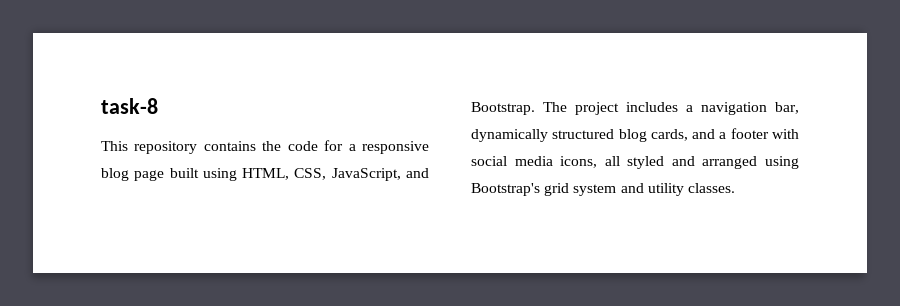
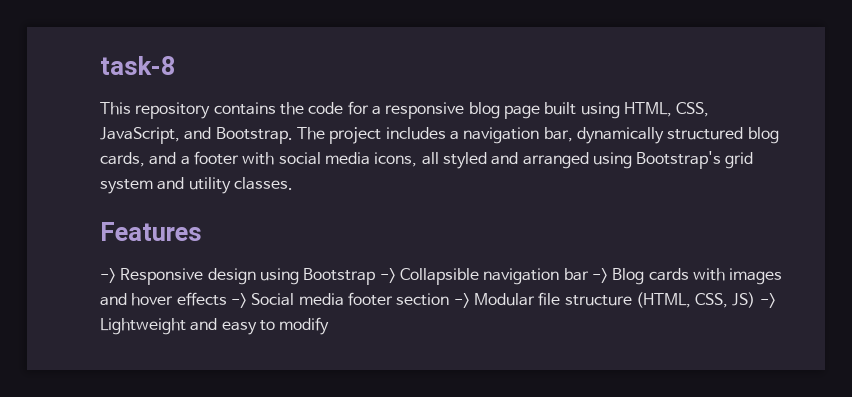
+ Features
+ -> Responsive design using Bootstrap -> Collapsible navigation bar -> Blog cards with images and hover effects -> Social media footer section -> Modular file structure (HTML, CSS, JS) -> Lightweight and easy to modify

